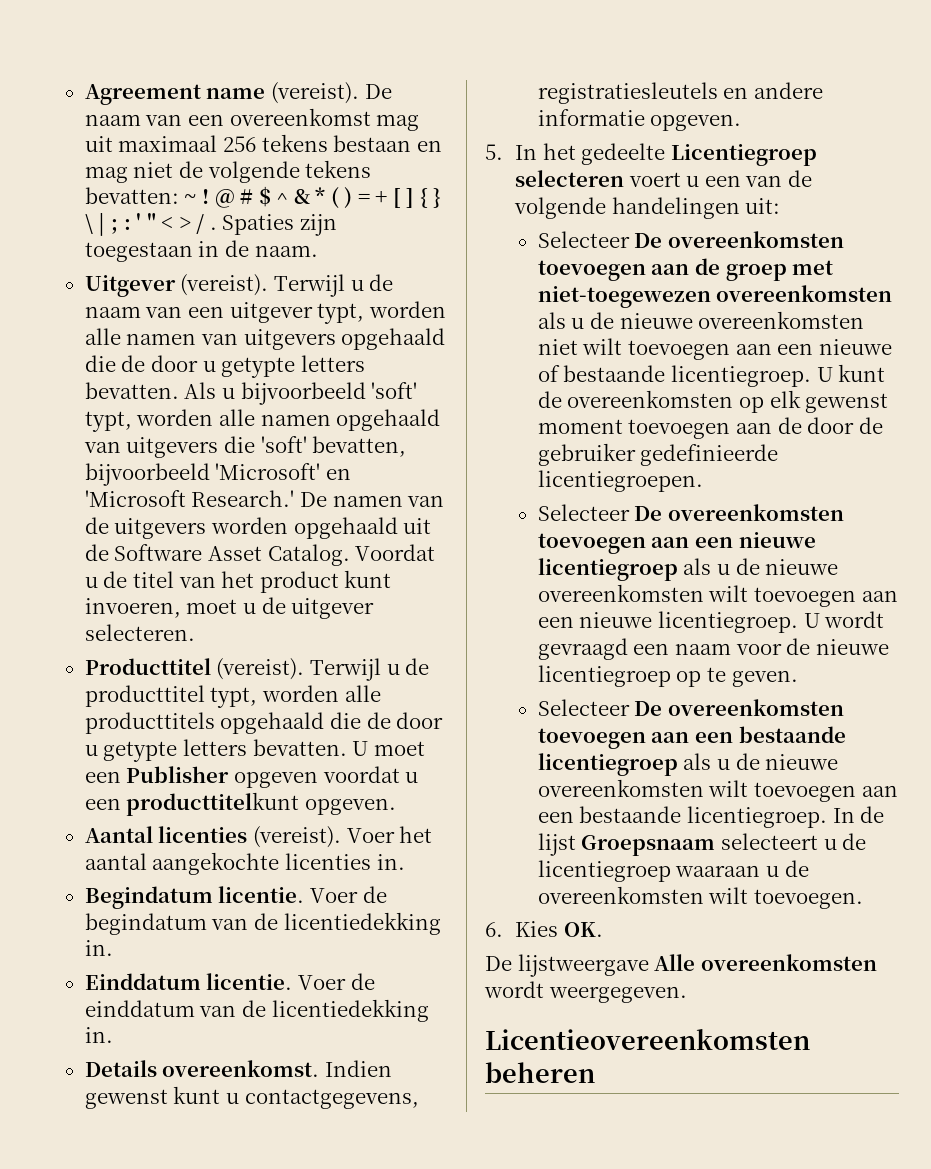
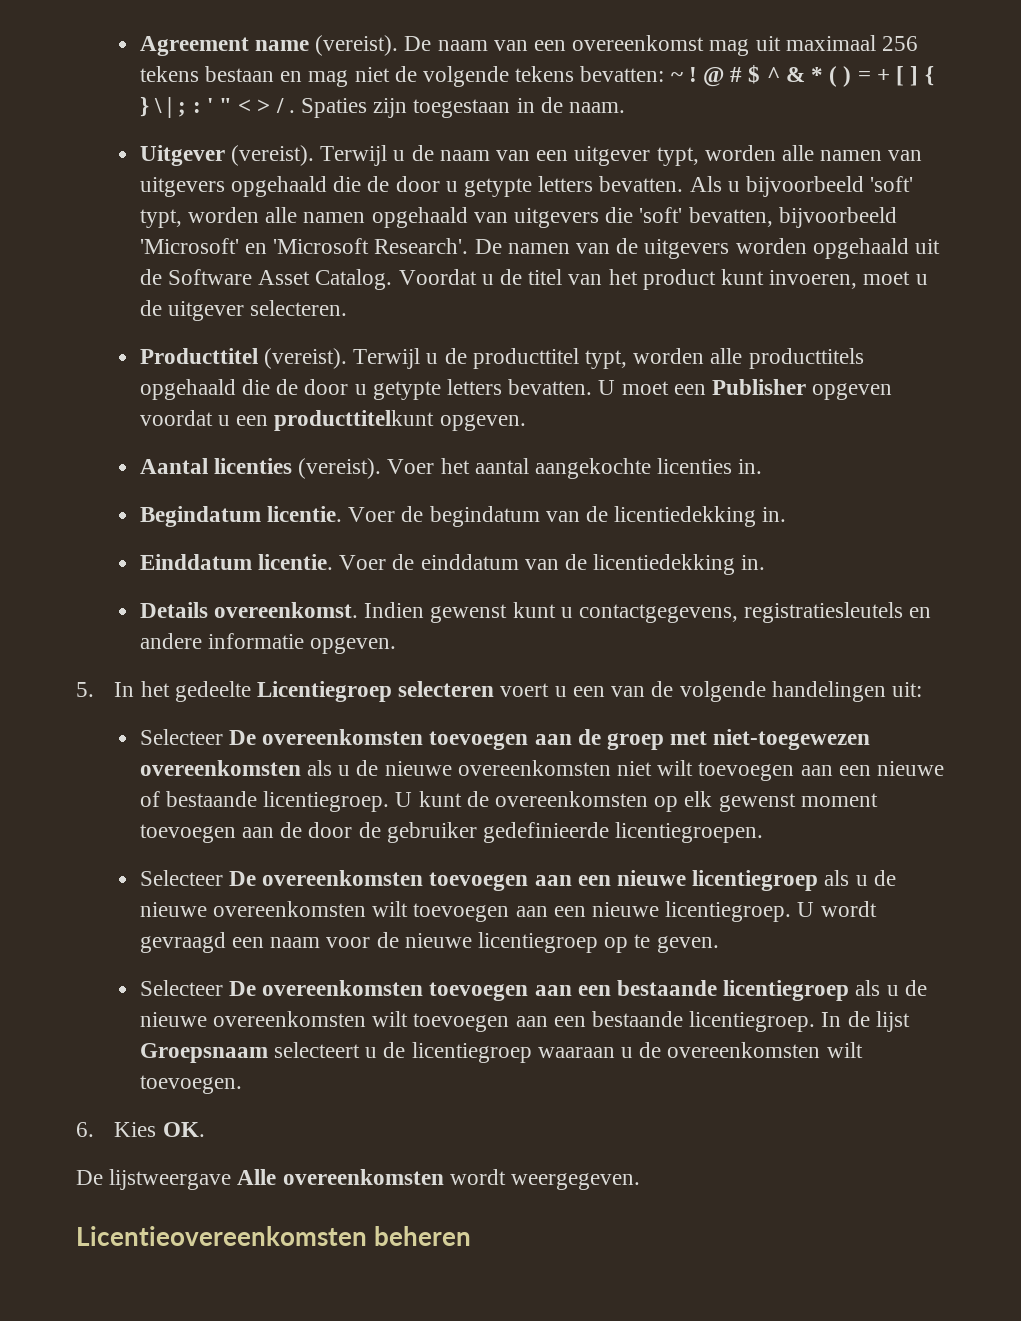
- Als u bijvoorbeeld 'soft' typt, worden alle namen opgehaald van uitgevers die 'soft' bevatten, bijvoorbeeld 'Microsoft' en 'Microsoft Research.'
+ Als u bijvoorbeeld 'soft' typt, worden alle namen opgehaald van uitgevers die 'soft' bevatten, bijvoorbeeld 'Microsoft' en 'Microsoft Research'.

